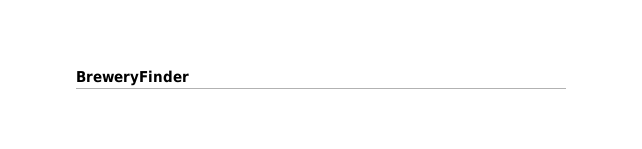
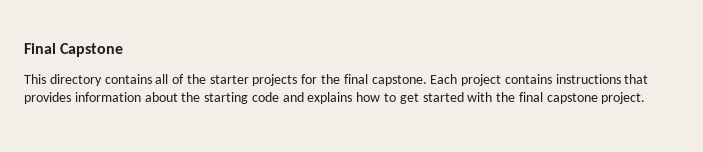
- BreweryFinder
+ Final Capstone
+ This directory contains all of the starter projects for the final capstone. Each project contains instructions that provides information about the starting code and explains how to get started with the final capstone project.

